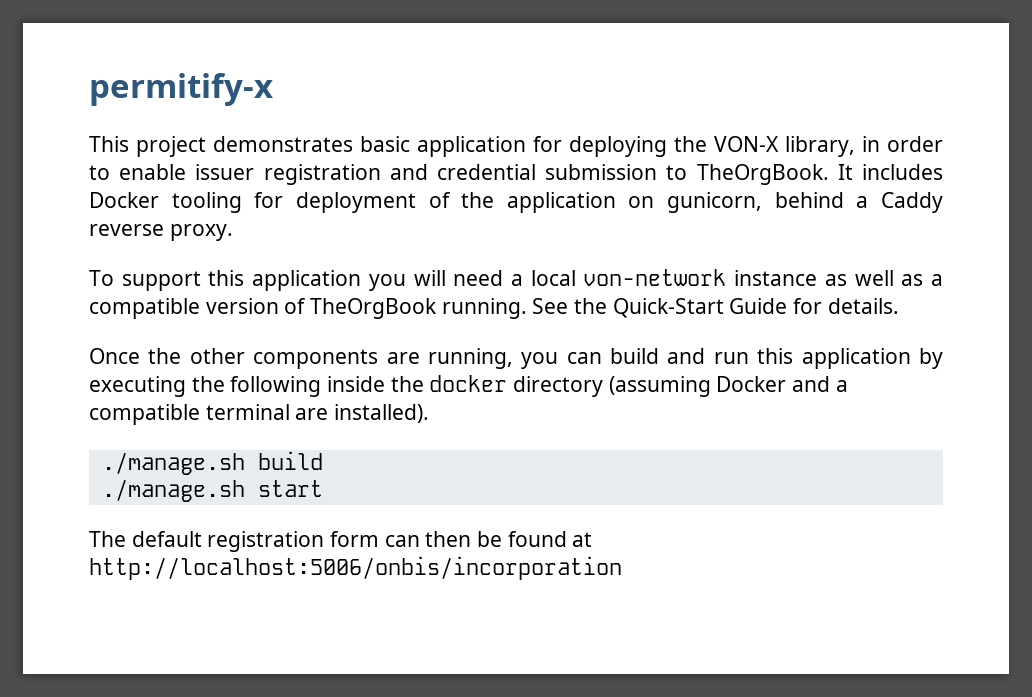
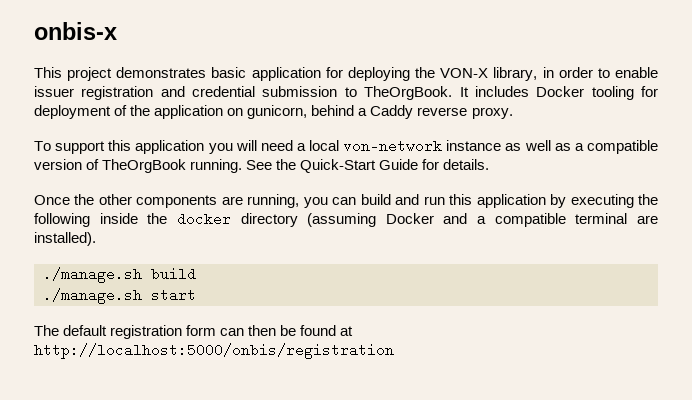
- permitify-x
+ onbis-x
- The default registration form can then be found at http://localhost:5006/onbis/incorporation
+ The default registration form can then be found at http://localhost:5000/onbis/registration

